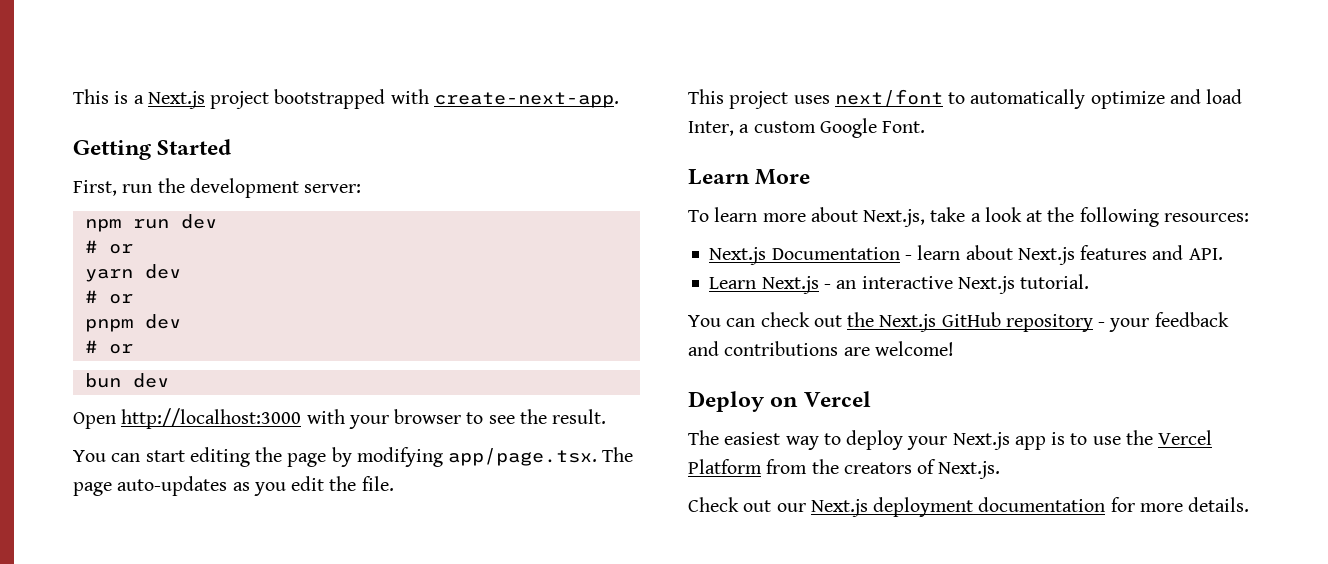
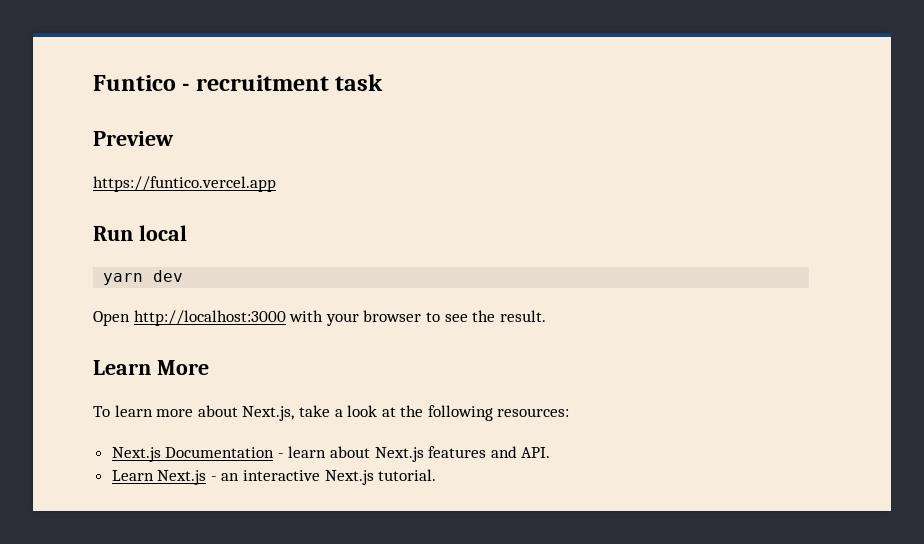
- This is a Next.js project bootstrapped with create-next-app.
- Getting Started
- First, run the development server:
- npm run dev
- # or
+ Funtico - recruitment task
+ Preview
+ https://funtico.vercel.app
+ Run local
  yarn dev
- # or
- pnpm dev
- # or
- bun dev
- You can start editing the page by modifying app/page.tsx. The page auto-updates as you edit the file.
- This project uses next/font to automatically optimize and load Inter, a custom Google Font.
- You can check out the Next.js GitHub repository - your feedback and contributions are welcome!
- Deploy on Vercel
- The easiest way to deploy your Next.js app is to use the Vercel Platform from the creators of Next.js.
- Check out our Next.js deployment documentation for more details.

